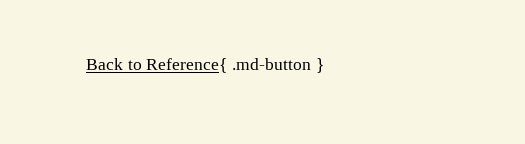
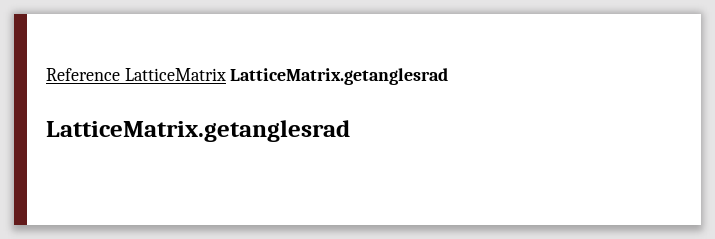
- Back to Reference{ .md-button }
+ Reference LatticeMatrix LatticeMatrix.getanglesrad
+ LatticeMatrix.getanglesrad

